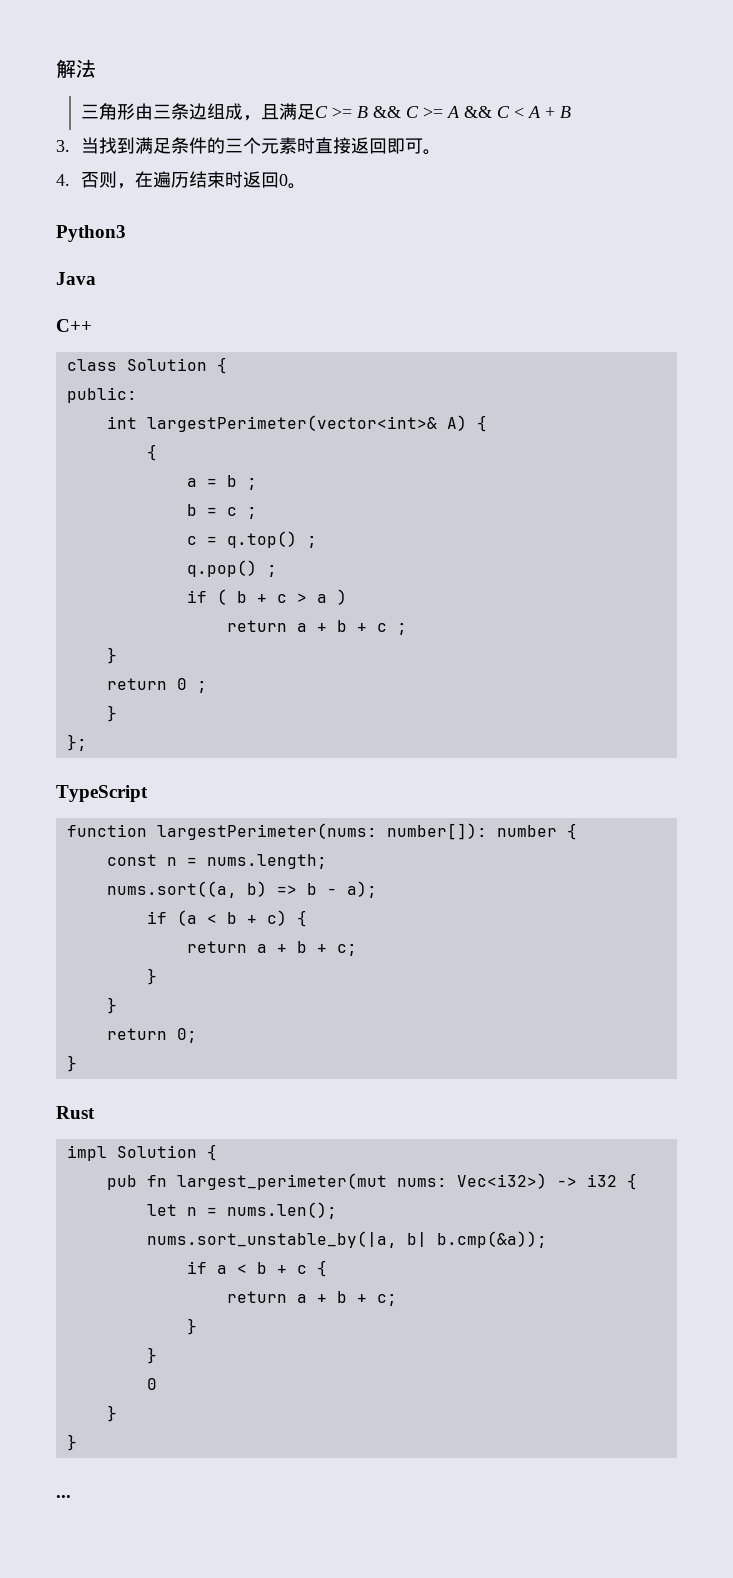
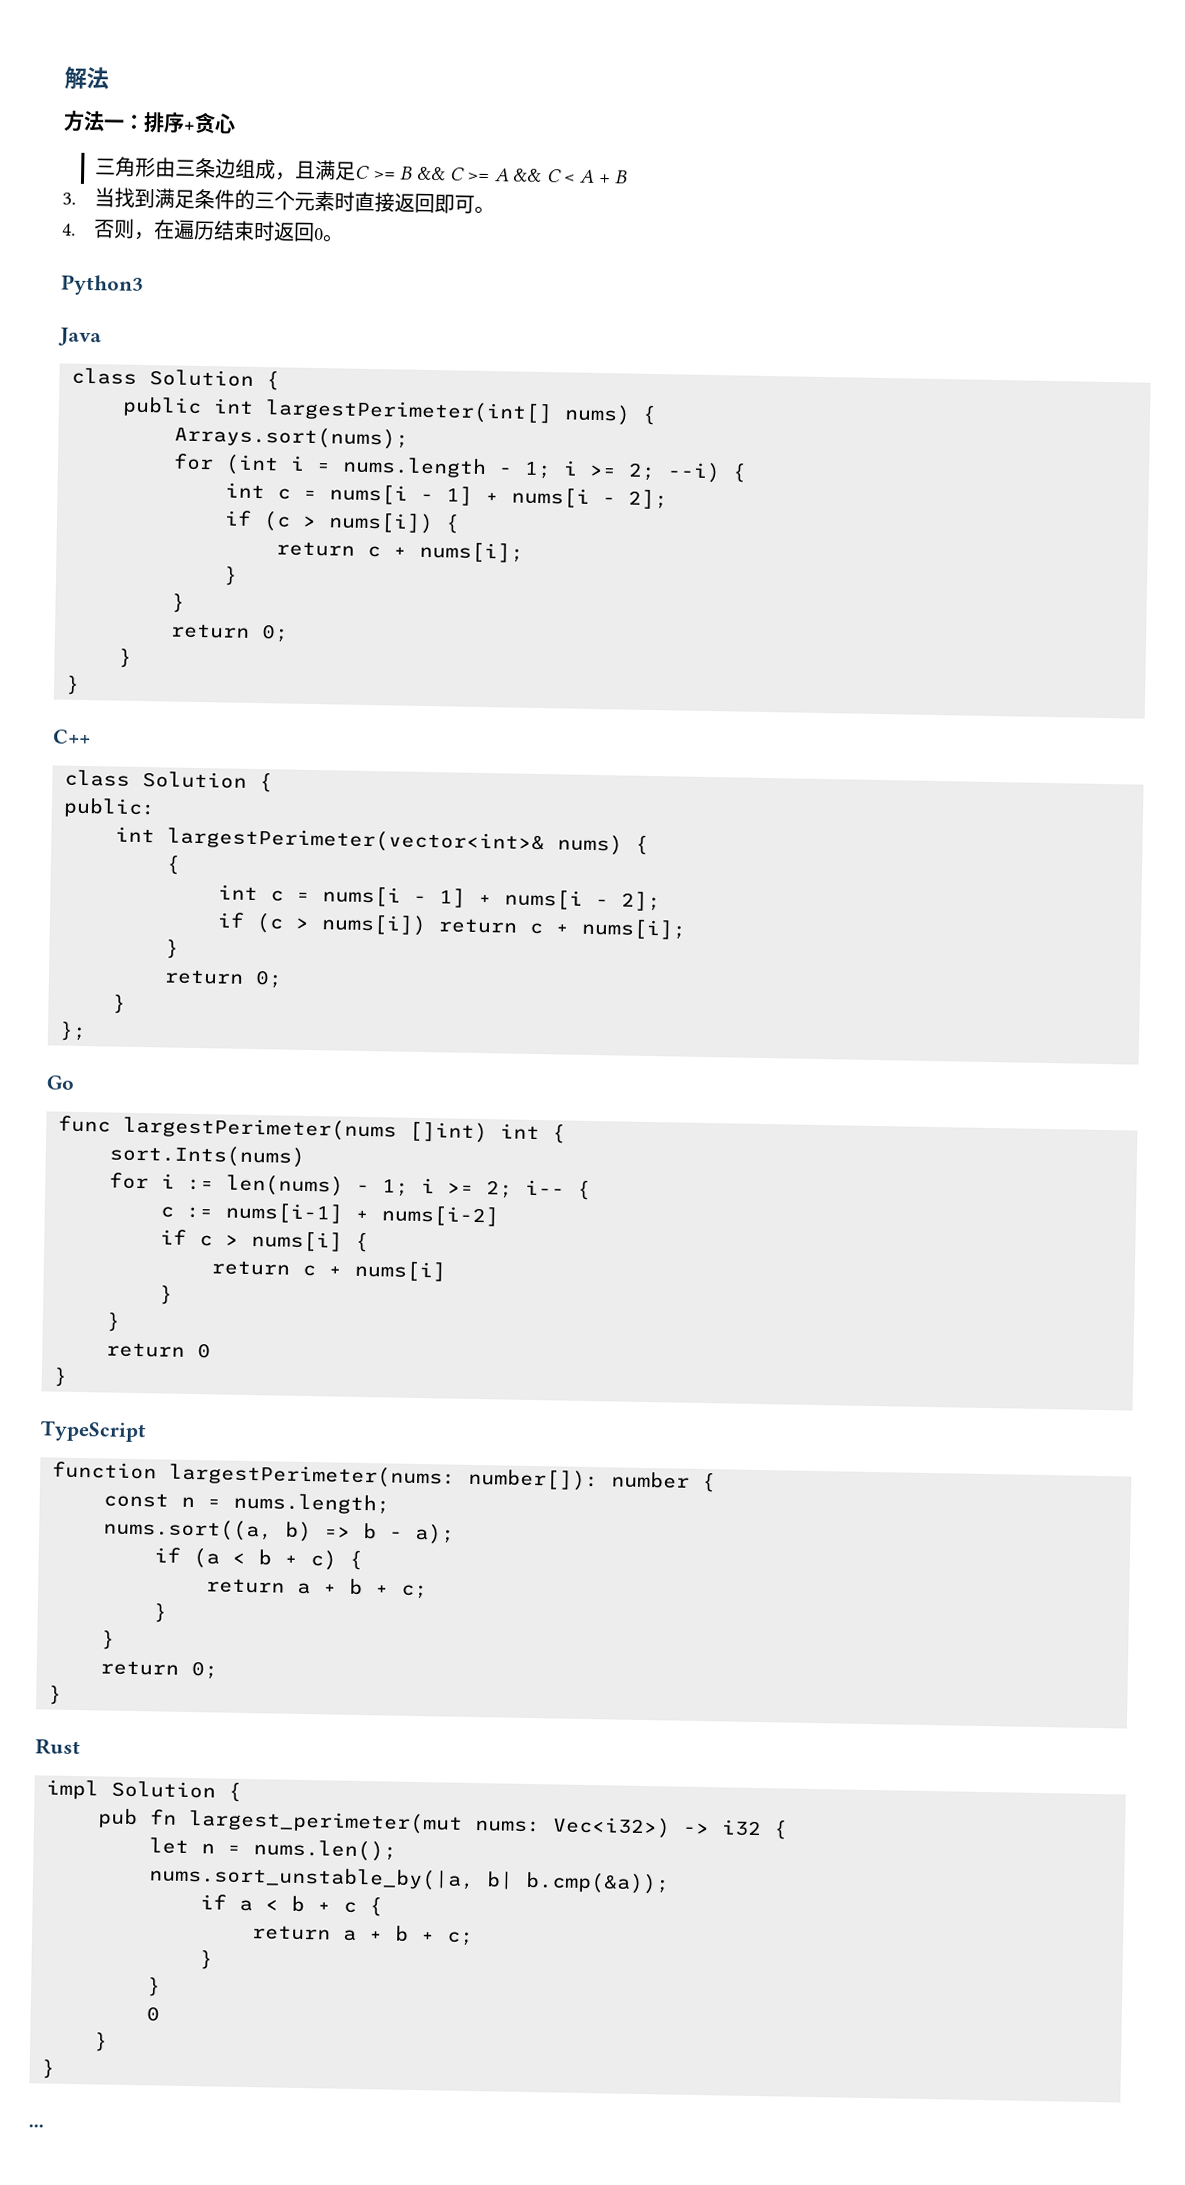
+ 方法一：排序+贪心
  Java
+ class Solution {
+ public int largestPerimeter(int[] nums) {
+ Arrays.sort(nums);
+ for (int i = nums.length - 1; i >= 2; --i) {
+ int c = nums[i - 1] + nums[i - 2];
+ if (c > nums[i]) {
+ return c + nums[i];
+ }
+ }
+ return 0;
+ }
+ }
- int largestPerimeter(vector<int>& A) {
+ int largestPerimeter(vector<int>& nums) {
  {
- a = b ;
- b = c ;
- c = q.top() ;
- q.pop() ;
- if ( b + c > a )
- return a + b + c ;
+ int c = nums[i - 1] + nums[i - 2];
+ if (c > nums[i]) return c + nums[i];
+ }
+ return 0;
+ }
+ };
+ Go
+ func largestPerimeter(nums []int) int {
+ sort.Ints(nums)
+ for i := len(nums) - 1; i >= 2; i-- {
+ c := nums[i-1] + nums[i-2]
+ if c > nums[i] {
+ return c + nums[i]
+ }
- return 0 ;
+ return 0
  }
- };

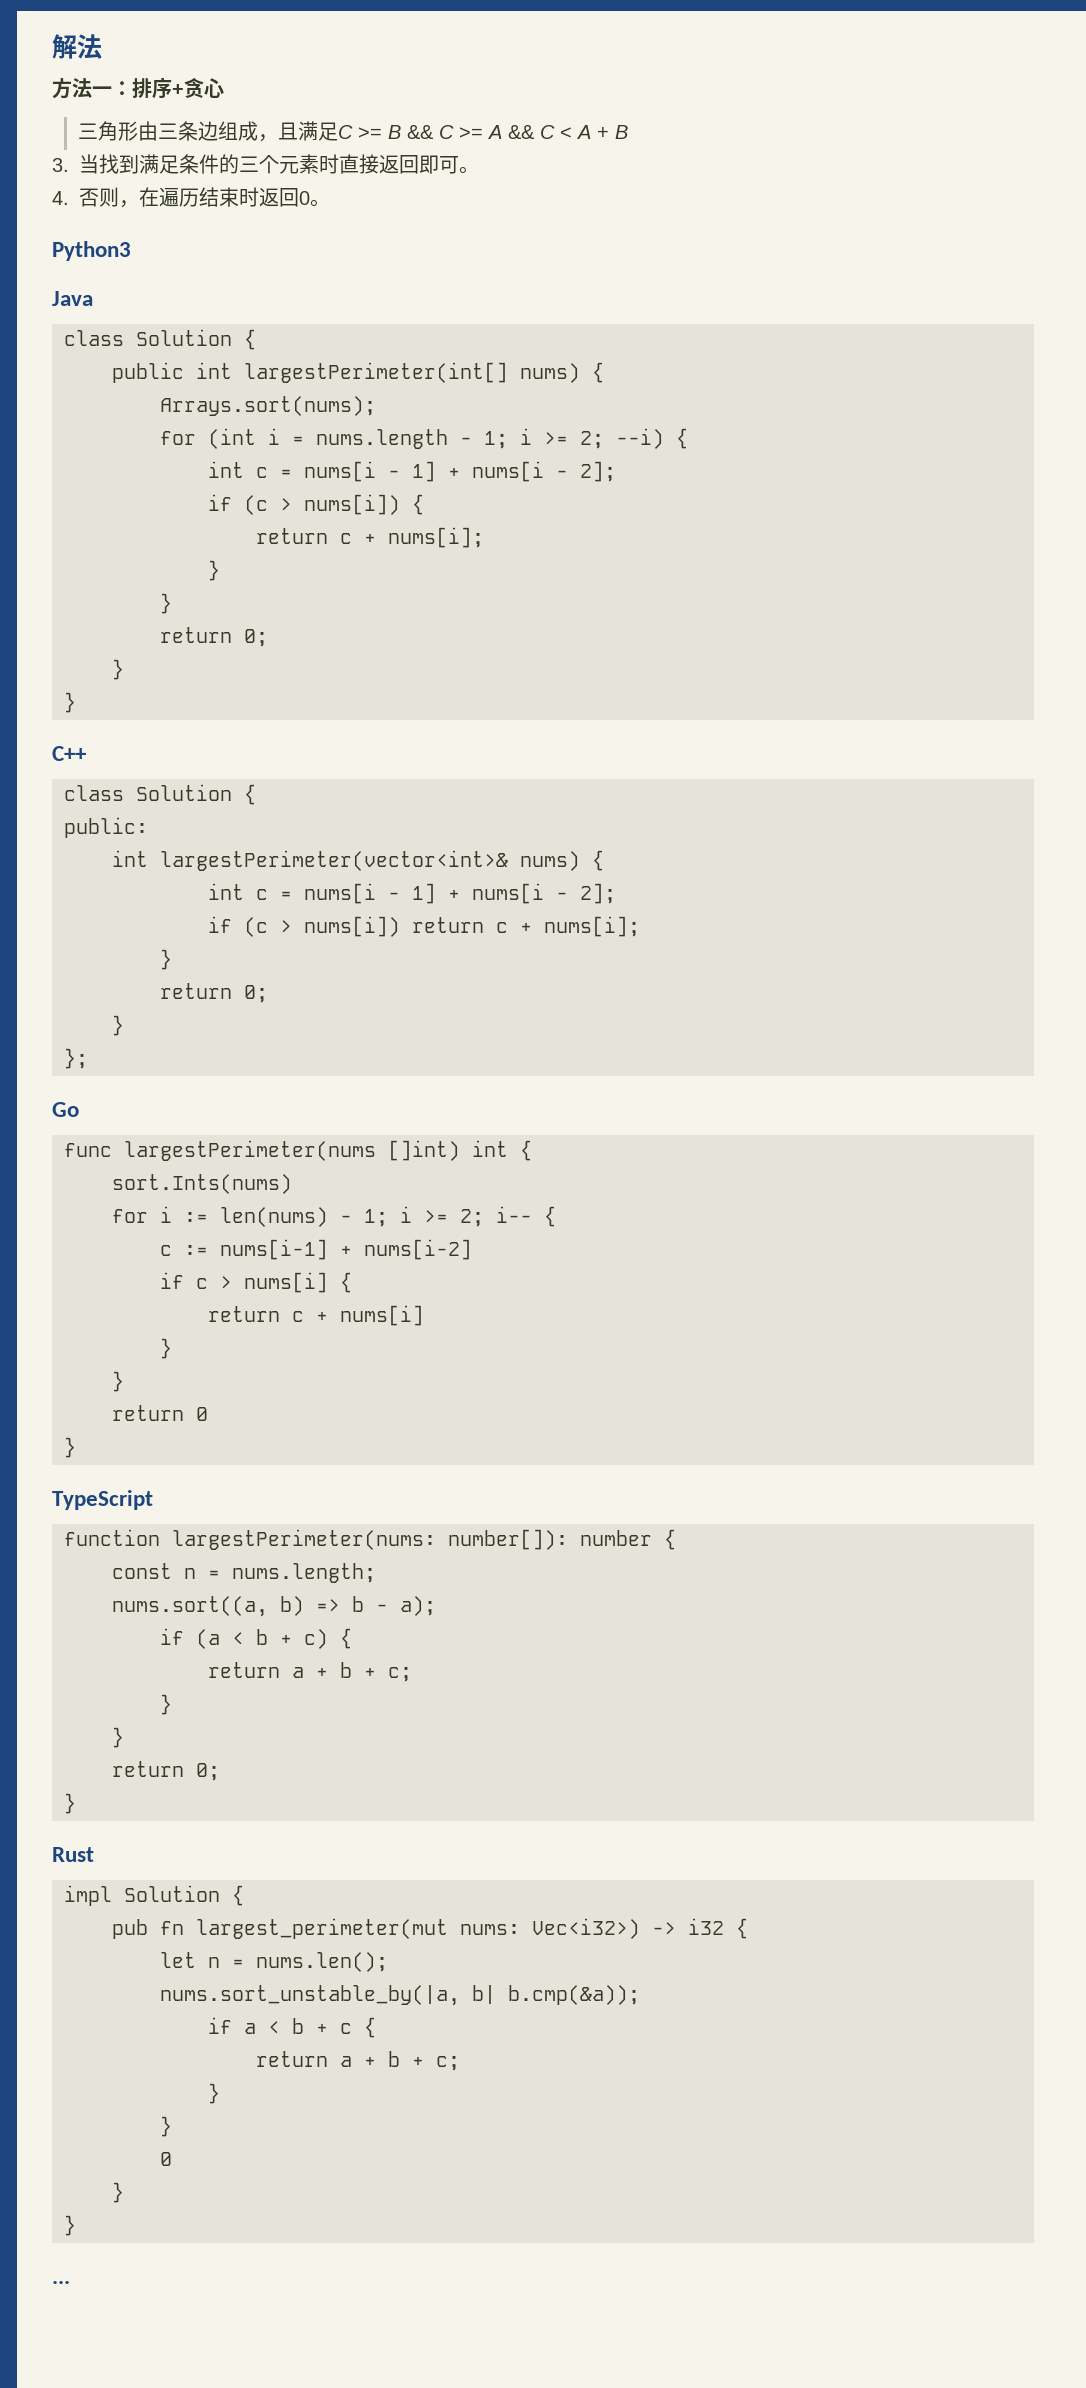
  int largestPerimeter(vector<int>& nums) {
- {

